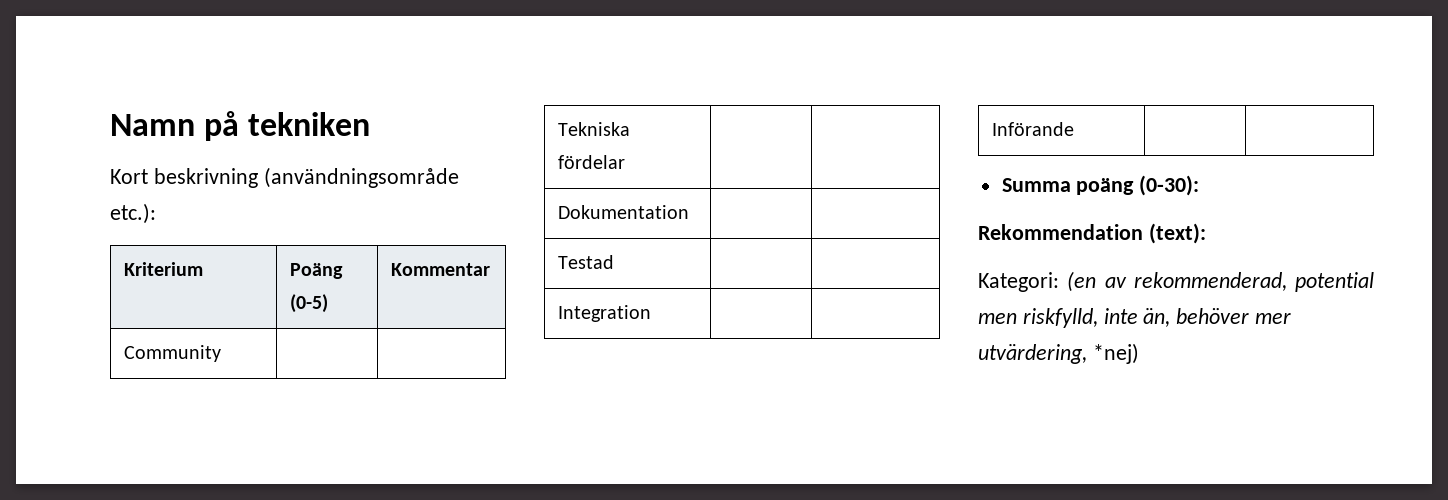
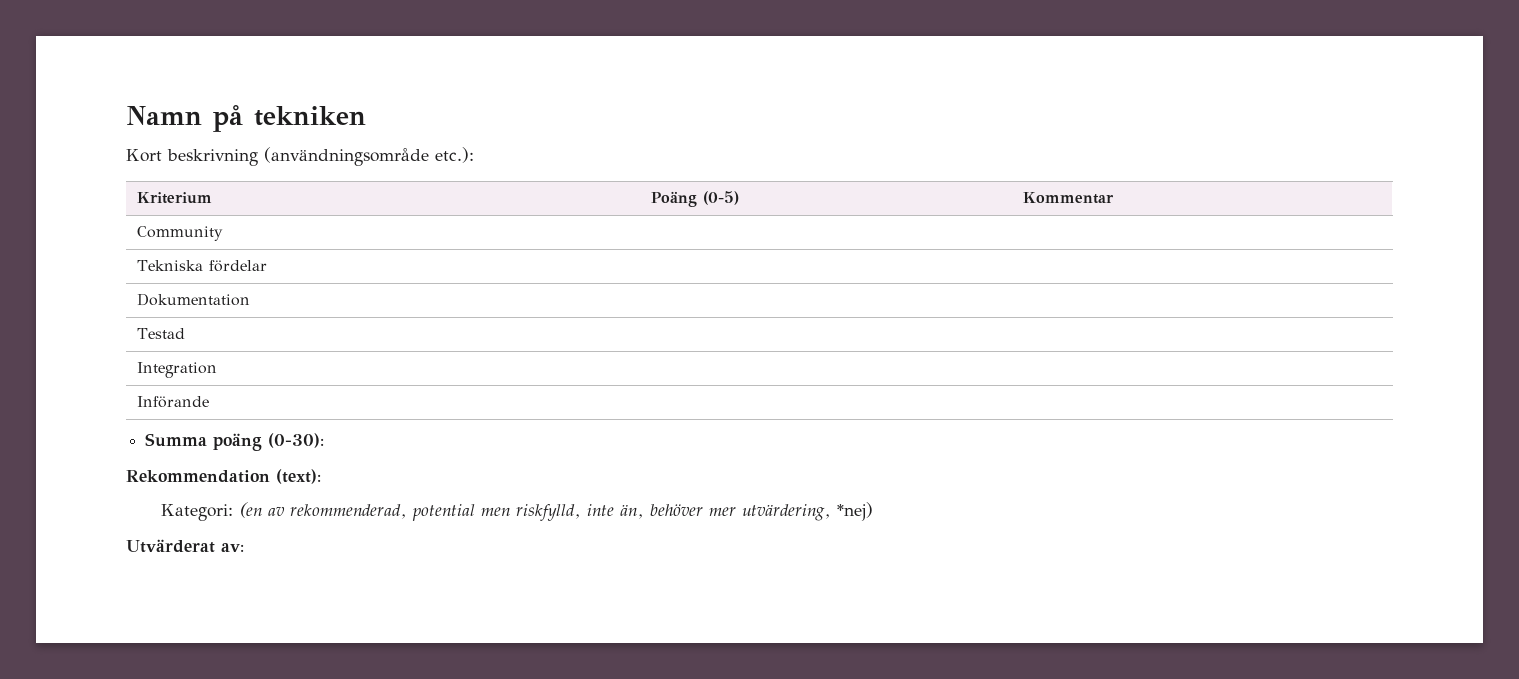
+ Utvärderat av:

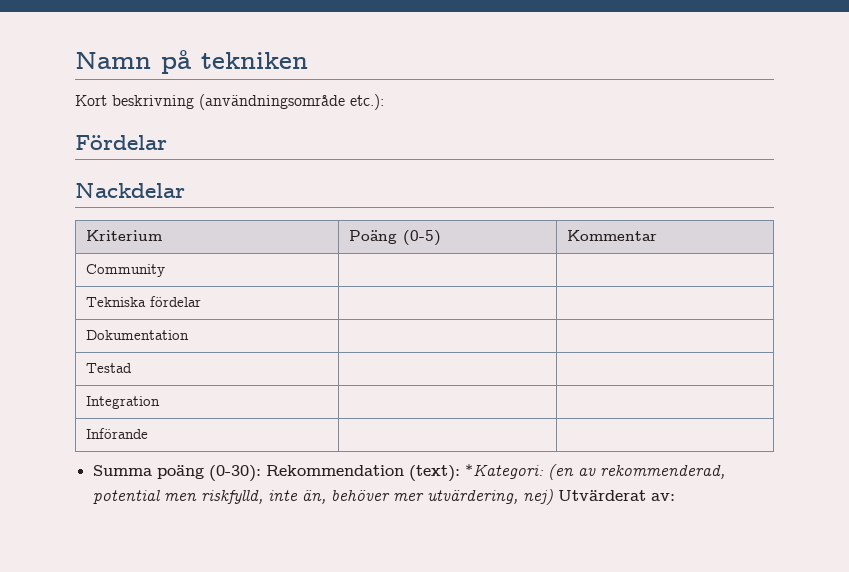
+ Fördelar
+ Nackdelar
- Summa poäng (0-30):
- Rekommendation (text):
- Kategori: (en av rekommenderad, potential men riskfylld, inte än, behöver mer utvärdering, *nej)
- Utvärderat av:
+ Summa poäng (0-30): Rekommendation (text): *Kategori: (en av rekommenderad, potential men riskfylld, inte än, behöver mer utvärdering, nej) Utvärderat av:

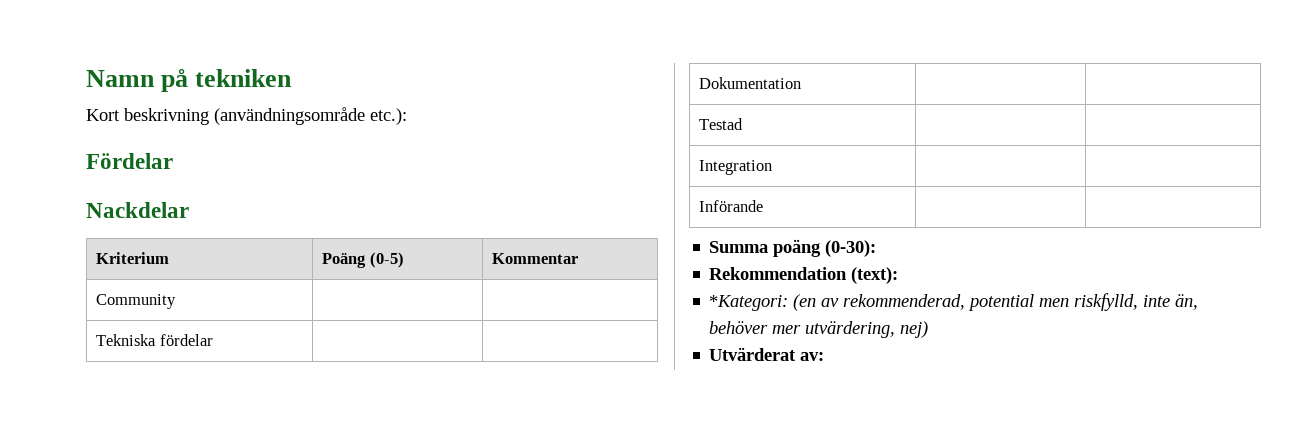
- Summa poäng (0-30): Rekommendation (text): *Kategori: (en av rekommenderad, potential men riskfylld, inte än, behöver mer utvärdering, nej) Utvärderat av:
+ Summa poäng (0-30):
+ Rekommendation (text):
+ *Kategori: (en av rekommenderad, potential men riskfylld, inte än, behöver mer utvärdering, nej)
+ Utvärderat av:

